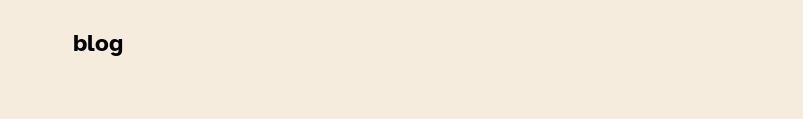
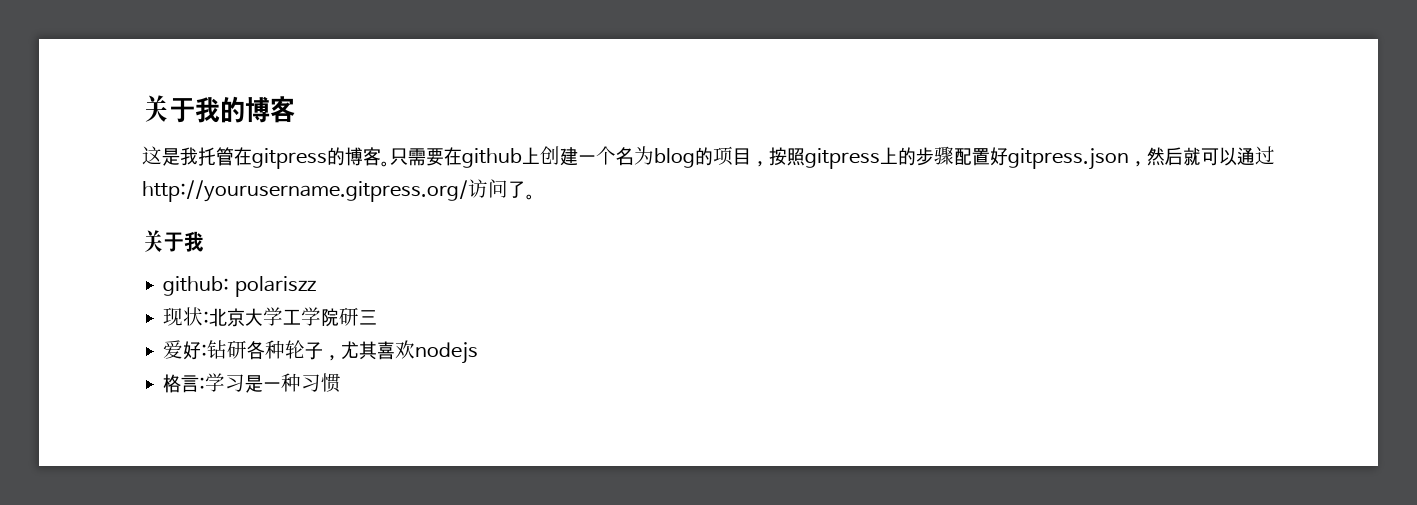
- blog
+ 关于我的博客
+ 这是我托管在gitpress的博客。只需要在github上创建一个名为blog的项目，按照gitpress上的步骤配置好gitpress.json，然后就可以通过http://yourusername.gitpress.org/访问了。
+ 关于我
+ github: polariszz
+ 现状:北京大学工学院研三
+ 爱好:钻研各种轮子，尤其喜欢nodejs
+ 格言:学习是一种习惯

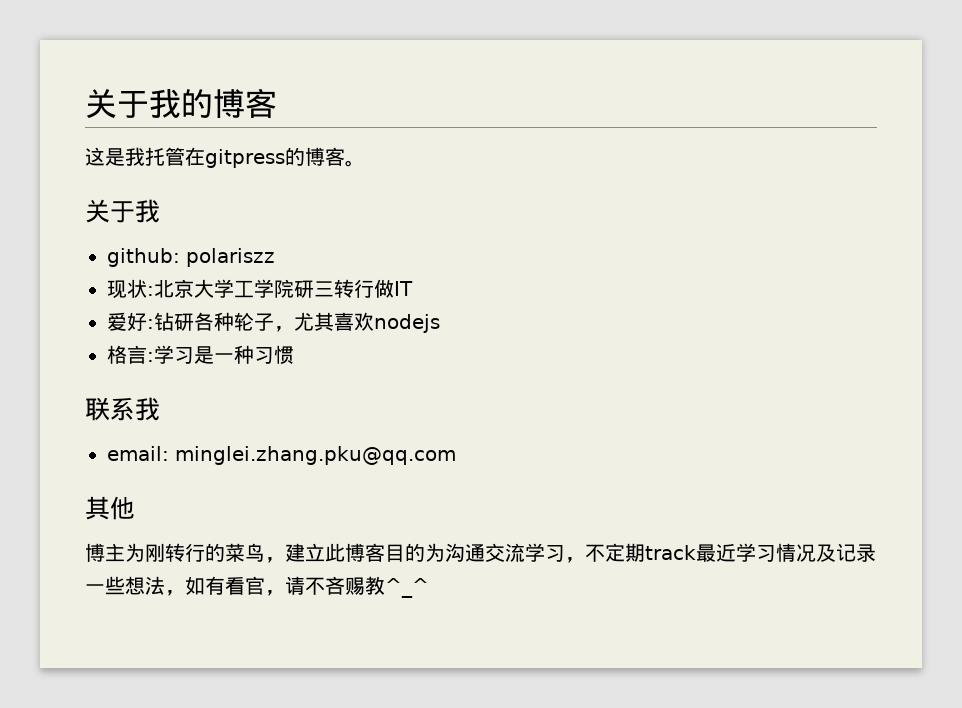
- 只需要在github上创建一个名为blog的项目，按照gitpress上的步骤配置好gitpress.json，然后就可以通过http://yourusername.gitpress.org/访问了。
- 现状:北京大学工学院研三
+ 现状:北京大学工学院研三转行做IT
+ 联系我
+ email: minglei.zhang.pku@qq.com
+ 其他
+ 博主为刚转行的菜鸟，建立此博客目的为沟通交流学习，不定期track最近学习情况及记录一些想法，如有看官，请不吝赐教^_^

